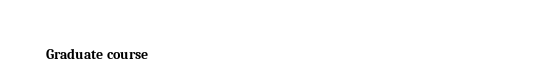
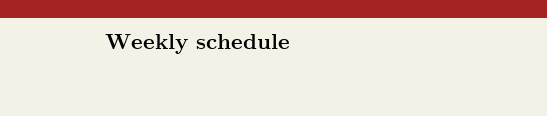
- Graduate course
+ Weekly schedule

